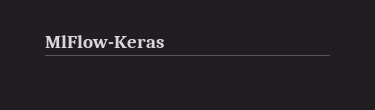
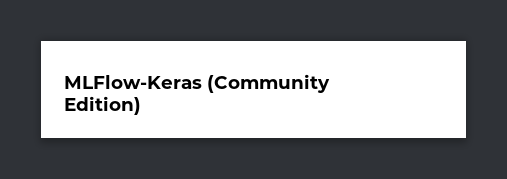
- MlFlow-Keras
+ MLFlow-Keras (Community Edition)

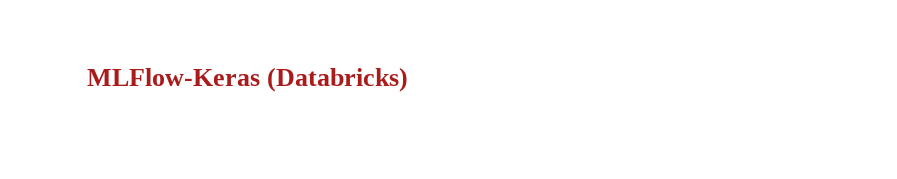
- MLFlow-Keras (Community Edition)
+ MLFlow-Keras (Databricks)

